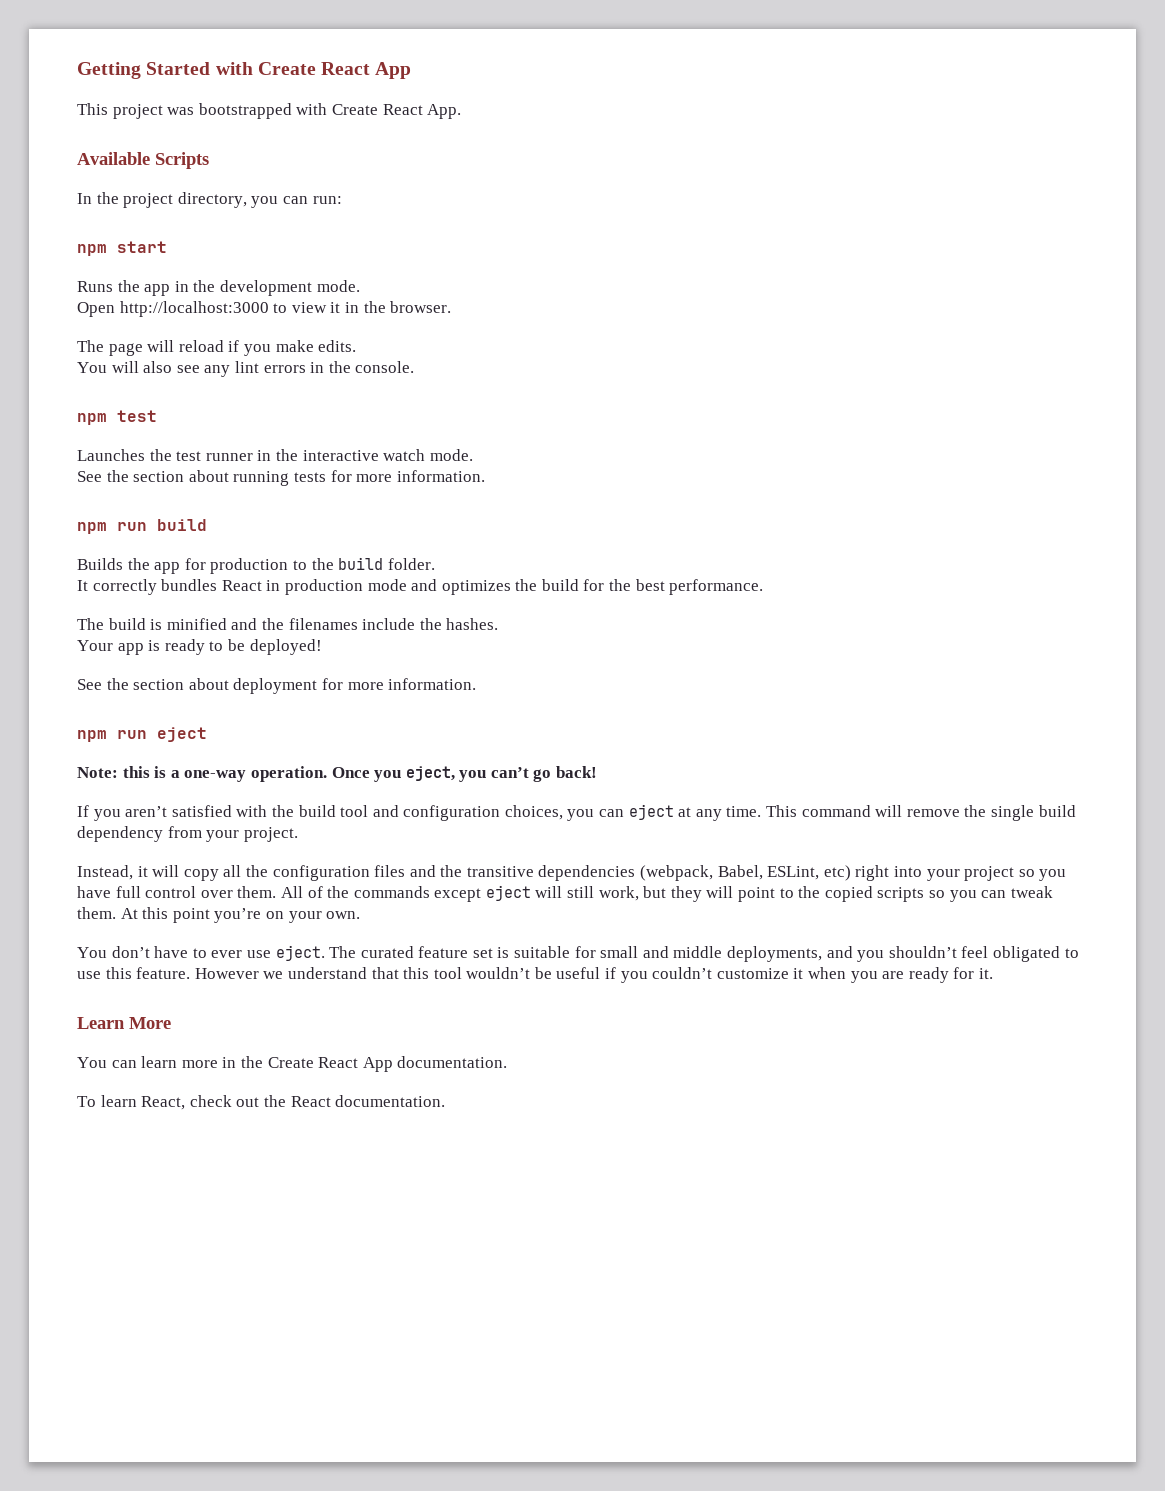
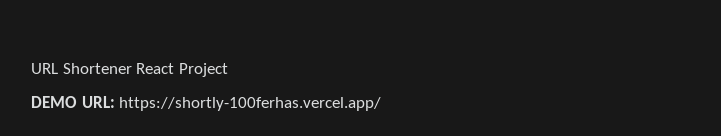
- Getting Started with Create React App
- This project was bootstrapped with Create React App.
- Available Scripts
- In the project directory, you can run:
- npm start
- Runs the app in the development mode.
- Open http://localhost:3000 to view it in the browser.
- The page will reload if you make edits.
- You will also see any lint errors in the console.
- npm test
- Launches the test runner in the interactive watch mode.
- See the section about running tests for more information.
- npm run build
- Builds the app for production to the build folder.
- It correctly bundles React in production mode and optimizes the build for the best performance.
- The build is minified and the filenames include the hashes.
- Your app is ready to be deployed!
- See the section about deployment for more information.
- npm run eject
- Note: this is a one-way operation. Once you eject, you can’t go back!
- If you aren’t satisfied with the build tool and configuration choices, you can eject at any time. This command will remove the single build dependency from your project.
- Instead, it will copy all the configuration files and the transitive dependencies (webpack, Babel, ESLint, etc) right into your project so you have full control over them. All of the commands except eject will still work, but they will point to the copied scripts so you can tweak them. At this point you’re on your own.
- You don’t have to ever use eject. The curated feature set is suitable for small and middle deployments, and you shouldn’t feel obligated to use this feature. However we understand that this tool wouldn’t be useful if you couldn’t customize it when you are ready for it.
- Learn More
- You can learn more in the Create React App documentation.
- To learn React, check out the React documentation.
+ URL Shortener React Project
+ DEMO URL: https://shortly-100ferhas.vercel.app/

